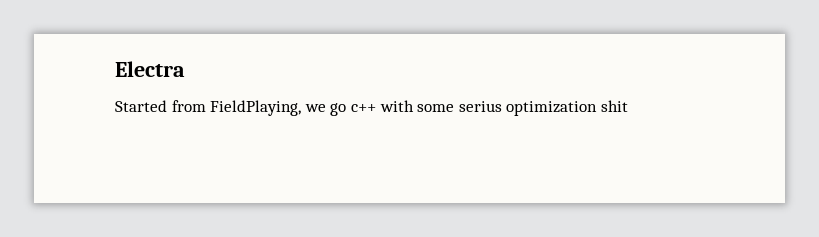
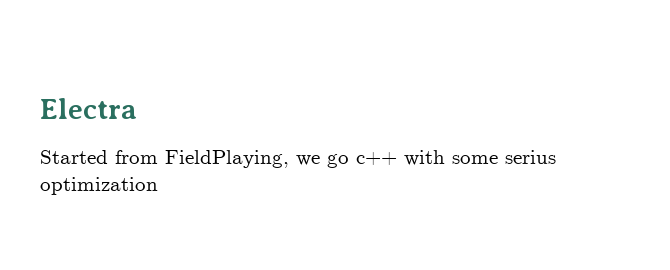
- Started from FieldPlaying, we go c++ with some serius optimization shit
+ Started from FieldPlaying, we go c++ with some serius optimization

